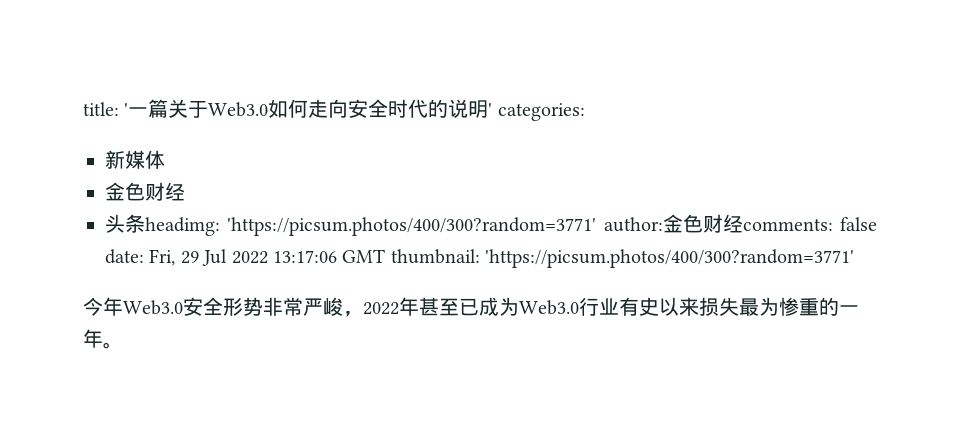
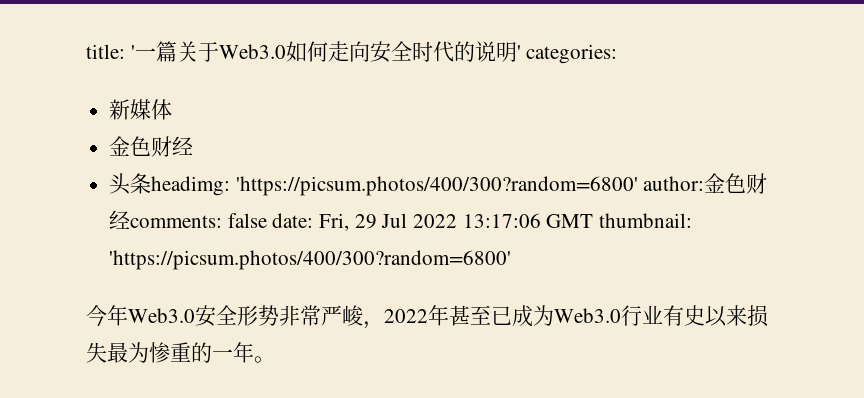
- 头条headimg: 'https://picsum.photos/400/300?random=3771' author:金色财经comments: false date: Fri, 29 Jul 2022 13:17:06 GMT thumbnail: 'https://picsum.photos/400/300?random=3771'
+ 头条headimg: 'https://picsum.photos/400/300?random=6800' author:金色财经comments: false date: Fri, 29 Jul 2022 13:17:06 GMT thumbnail: 'https://picsum.photos/400/300?random=6800'

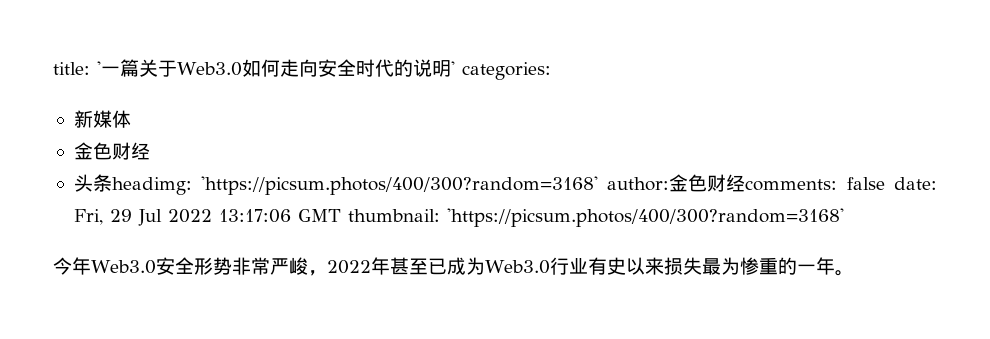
- 头条headimg: 'https://picsum.photos/400/300?random=6800' author:金色财经comments: false date: Fri, 29 Jul 2022 13:17:06 GMT thumbnail: 'https://picsum.photos/400/300?random=6800'
+ 头条headimg: 'https://picsum.photos/400/300?random=3168' author:金色财经comments: false date: Fri, 29 Jul 2022 13:17:06 GMT thumbnail: 'https://picsum.photos/400/300?random=3168'

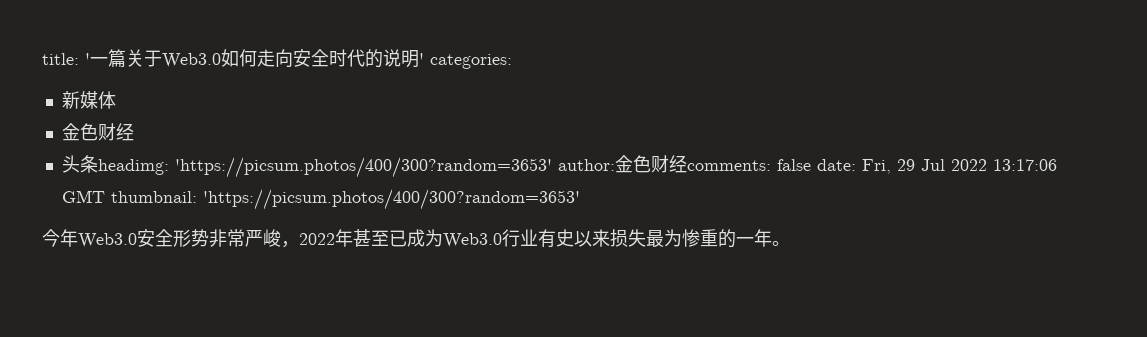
- 头条headimg: 'https://picsum.photos/400/300?random=3168' author:金色财经comments: false date: Fri, 29 Jul 2022 13:17:06 GMT thumbnail: 'https://picsum.photos/400/300?random=3168'
+ 头条headimg: 'https://picsum.photos/400/300?random=3653' author:金色财经comments: false date: Fri, 29 Jul 2022 13:17:06 GMT thumbnail: 'https://picsum.photos/400/300?random=3653'

